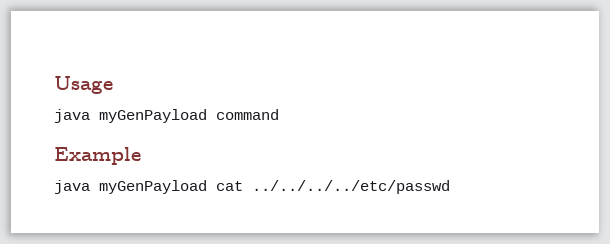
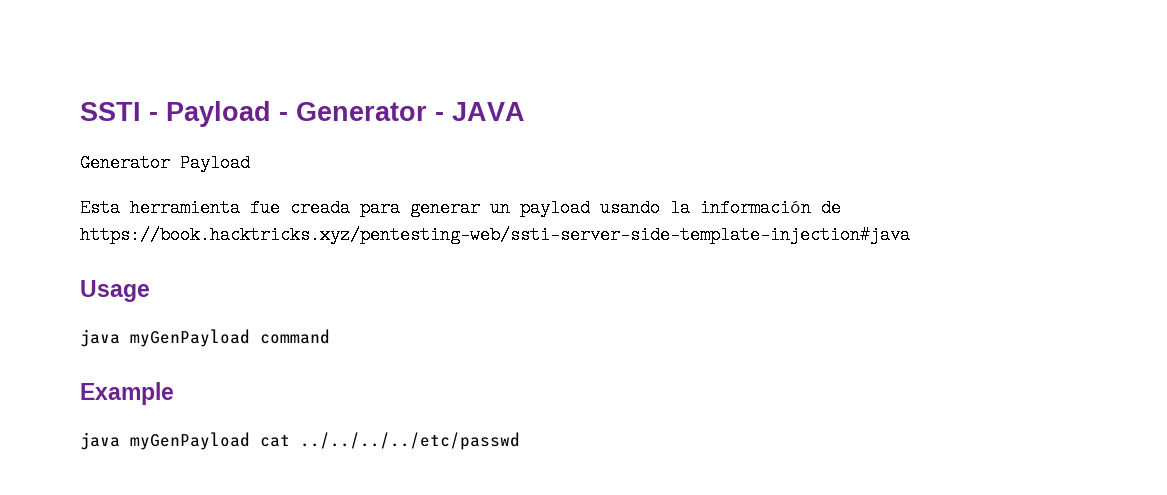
+ SSTI - Payload - Generator - JAVA
+ Generator Payload
+ Esta herramienta fue creada para generar un payload usando la información de https://book.hacktricks.xyz/pentesting-web/ssti-server-side-template-injection#java

